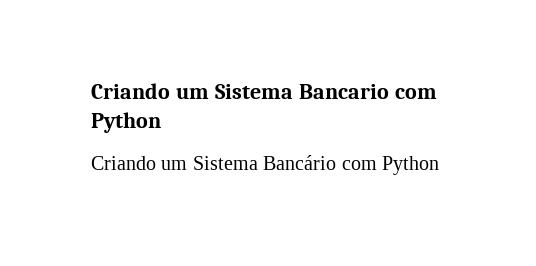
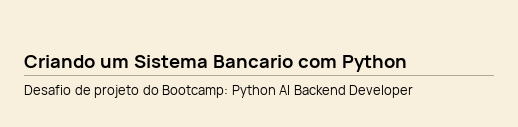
- Criando um Sistema Bancário com Python
+ Desafio de projeto do Bootcamp: Python AI Backend Developer

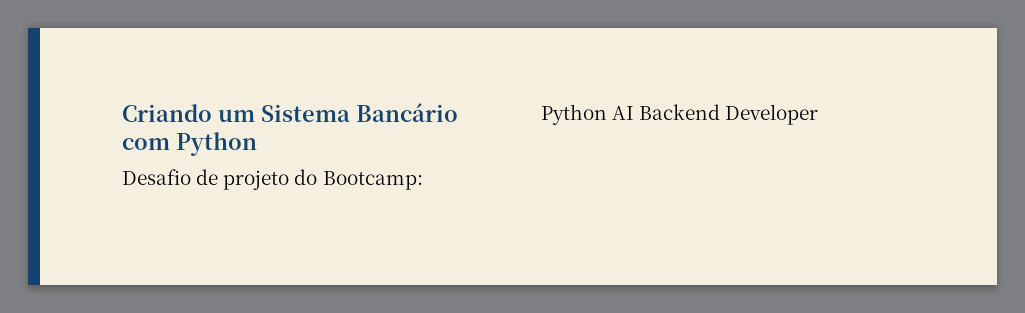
- Criando um Sistema Bancario com Python
+ Criando um Sistema Bancário com Python

